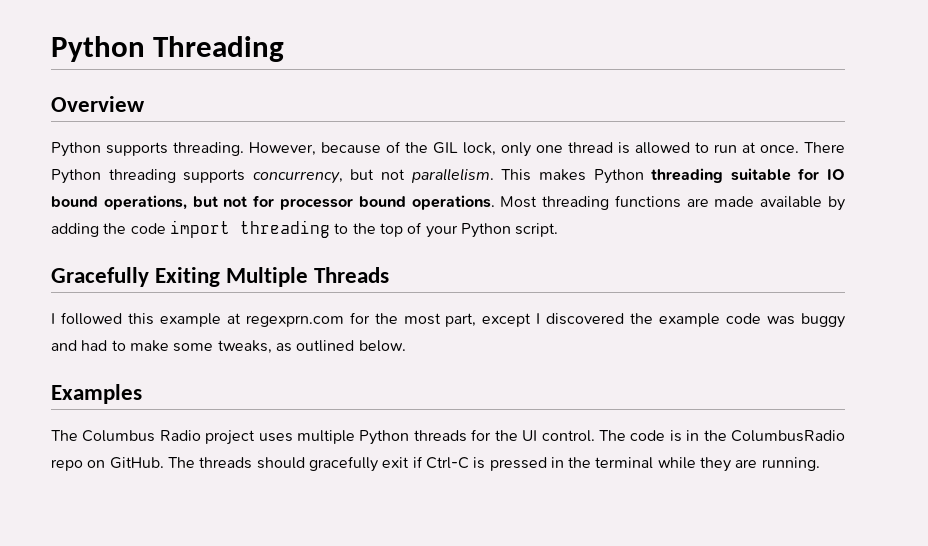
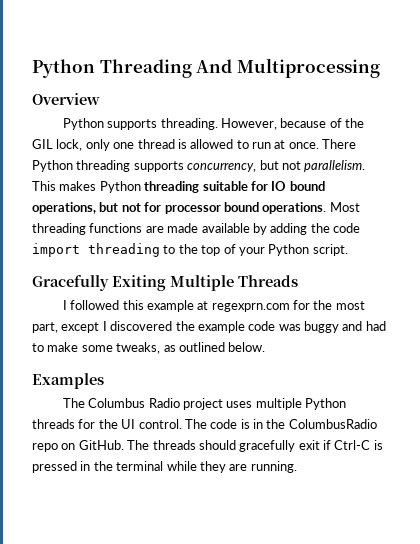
- Python Threading
+ Python Threading And Multiprocessing

